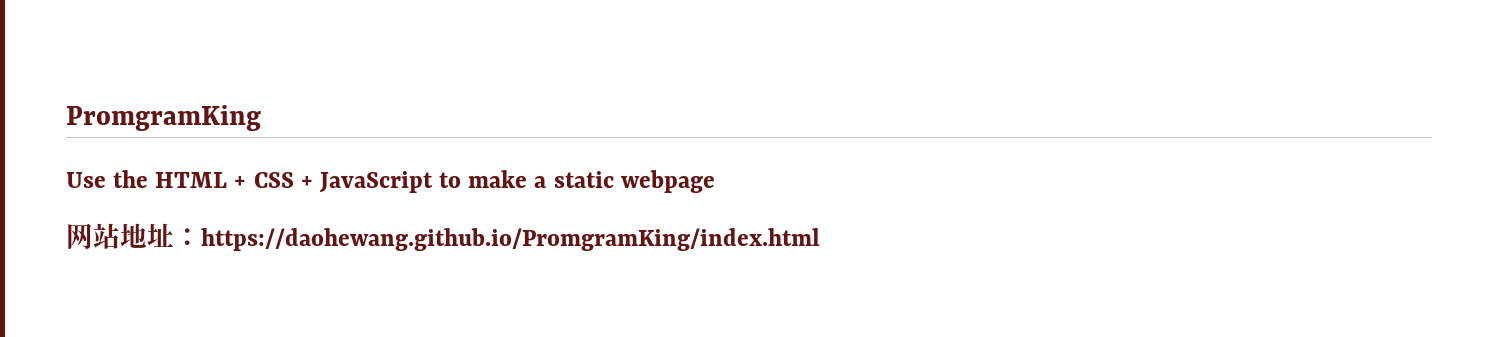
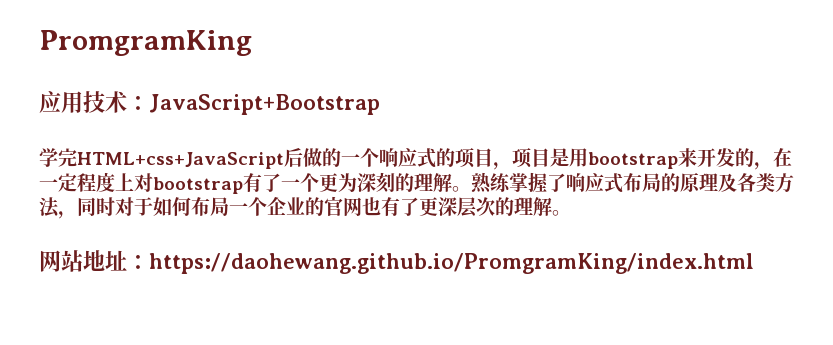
- Use the HTML + CSS + JavaScript to make a static webpage
+ 应用技术：JavaScript+Bootstrap
+ 学完HTML+css+JavaScript后做的一个响应式的项目，项目是用bootstrap来开发的，在一定程度上对bootstrap有了一个更为深刻的理解。熟练掌握了响应式布局的原理及各类方法，同时对于如何布局一个企业的官网也有了更深层次的理解。

